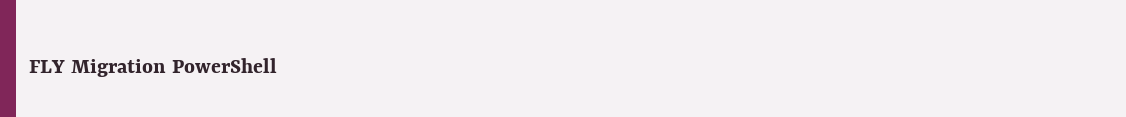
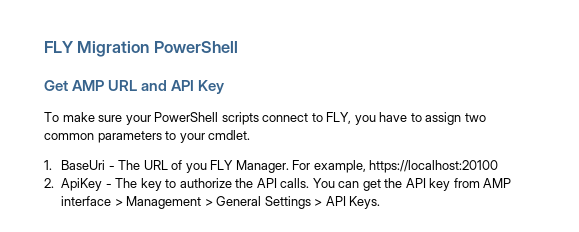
+ Get AMP URL and API Key
+ To make sure your PowerShell scripts connect to FLY, you have to assign two common parameters to your cmdlet.
+ 1. BaseUri - The URL of you FLY Manager. For example, https://localhost:20100
+ 2. ApiKey - The key to authorize the API calls. You can get the API key from AMP interface > Management > General Settings > API Keys.

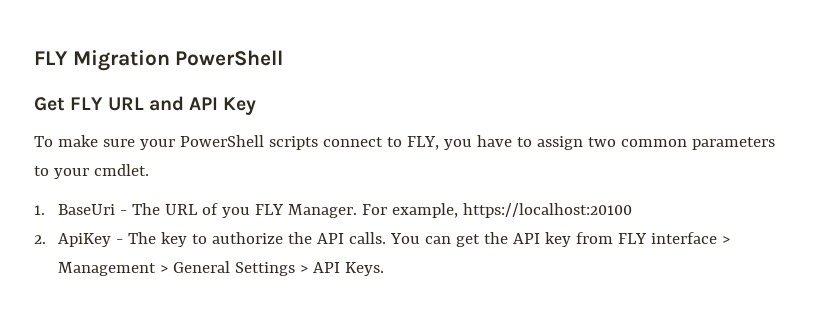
- Get AMP URL and API Key
+ Get FLY URL and API Key
- You can get the API key from AMP interface > Management > General Settings > API Keys.
+ You can get the API key from FLY interface > Management > General Settings > API Keys.

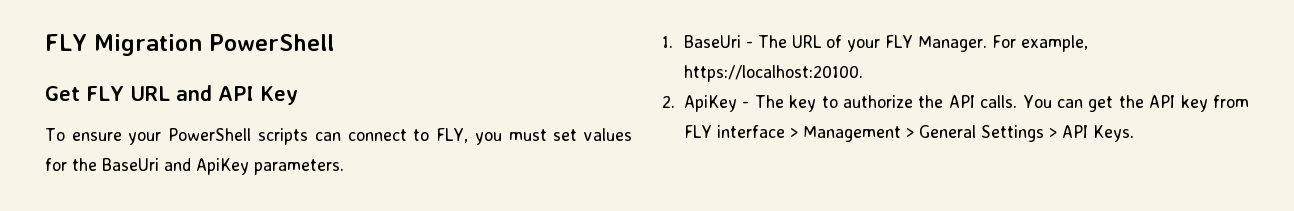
- To make sure your PowerShell scripts connect to FLY, you have to assign two common parameters to your cmdlet.
+ To ensure your PowerShell scripts can connect to FLY, you must set values for the BaseUri and ApiKey parameters.
- 1. BaseUri - The URL of you FLY Manager.
+ 1. BaseUri - The URL of your FLY Manager.
- For example, https://localhost:20100
+ For example, https://localhost:20100.

